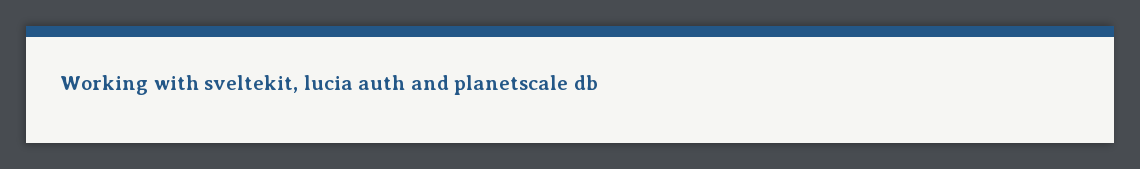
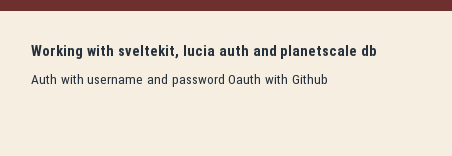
+ Auth with username and password Oauth with Github

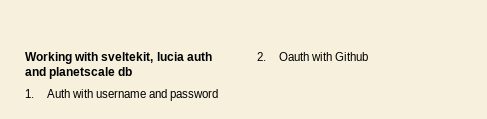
- Auth with username and password Oauth with Github
+ 1. Auth with username and password
+ 2. Oauth with Github

